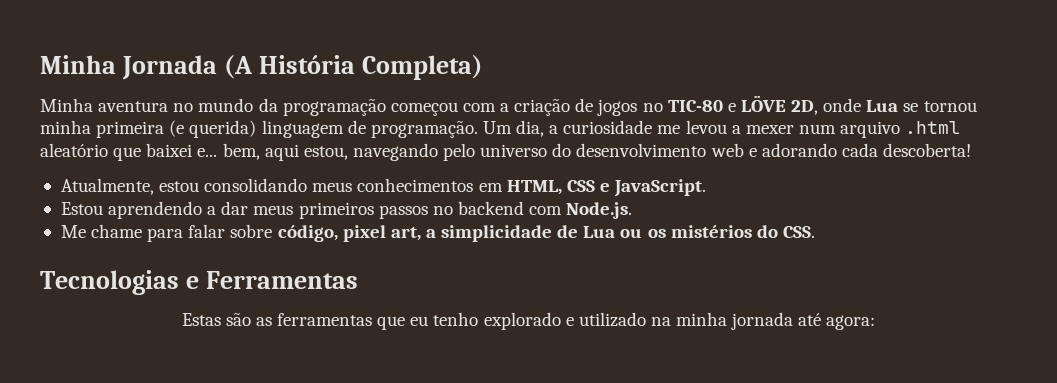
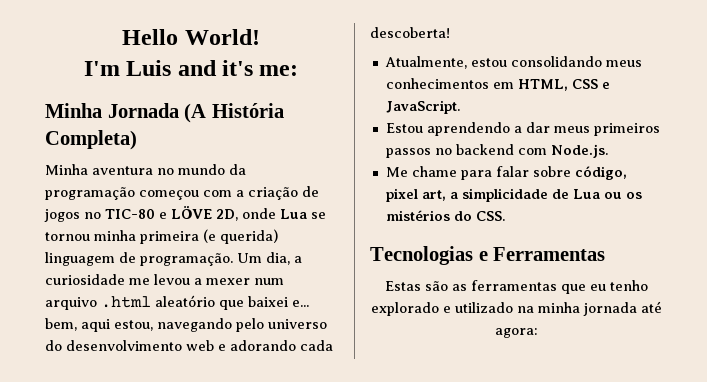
+ Hello World!
+ I'm Luis and it's me:

